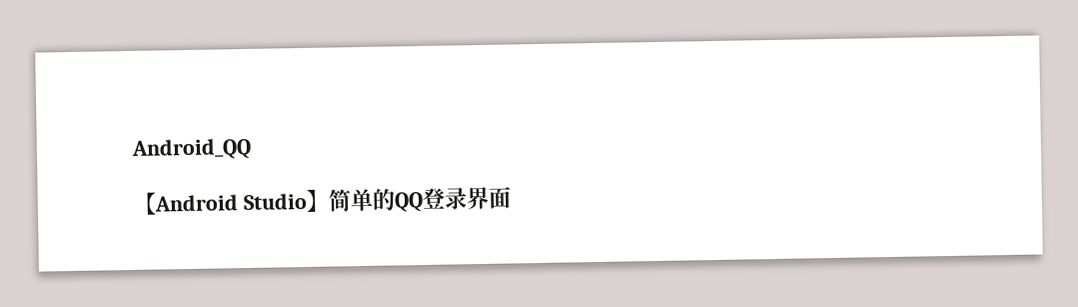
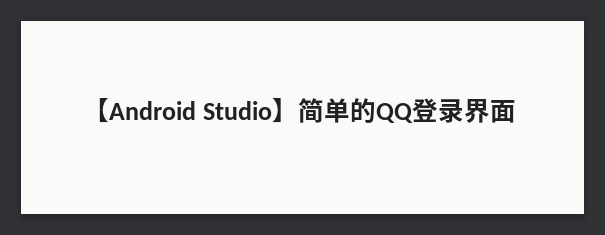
- Android_QQ

